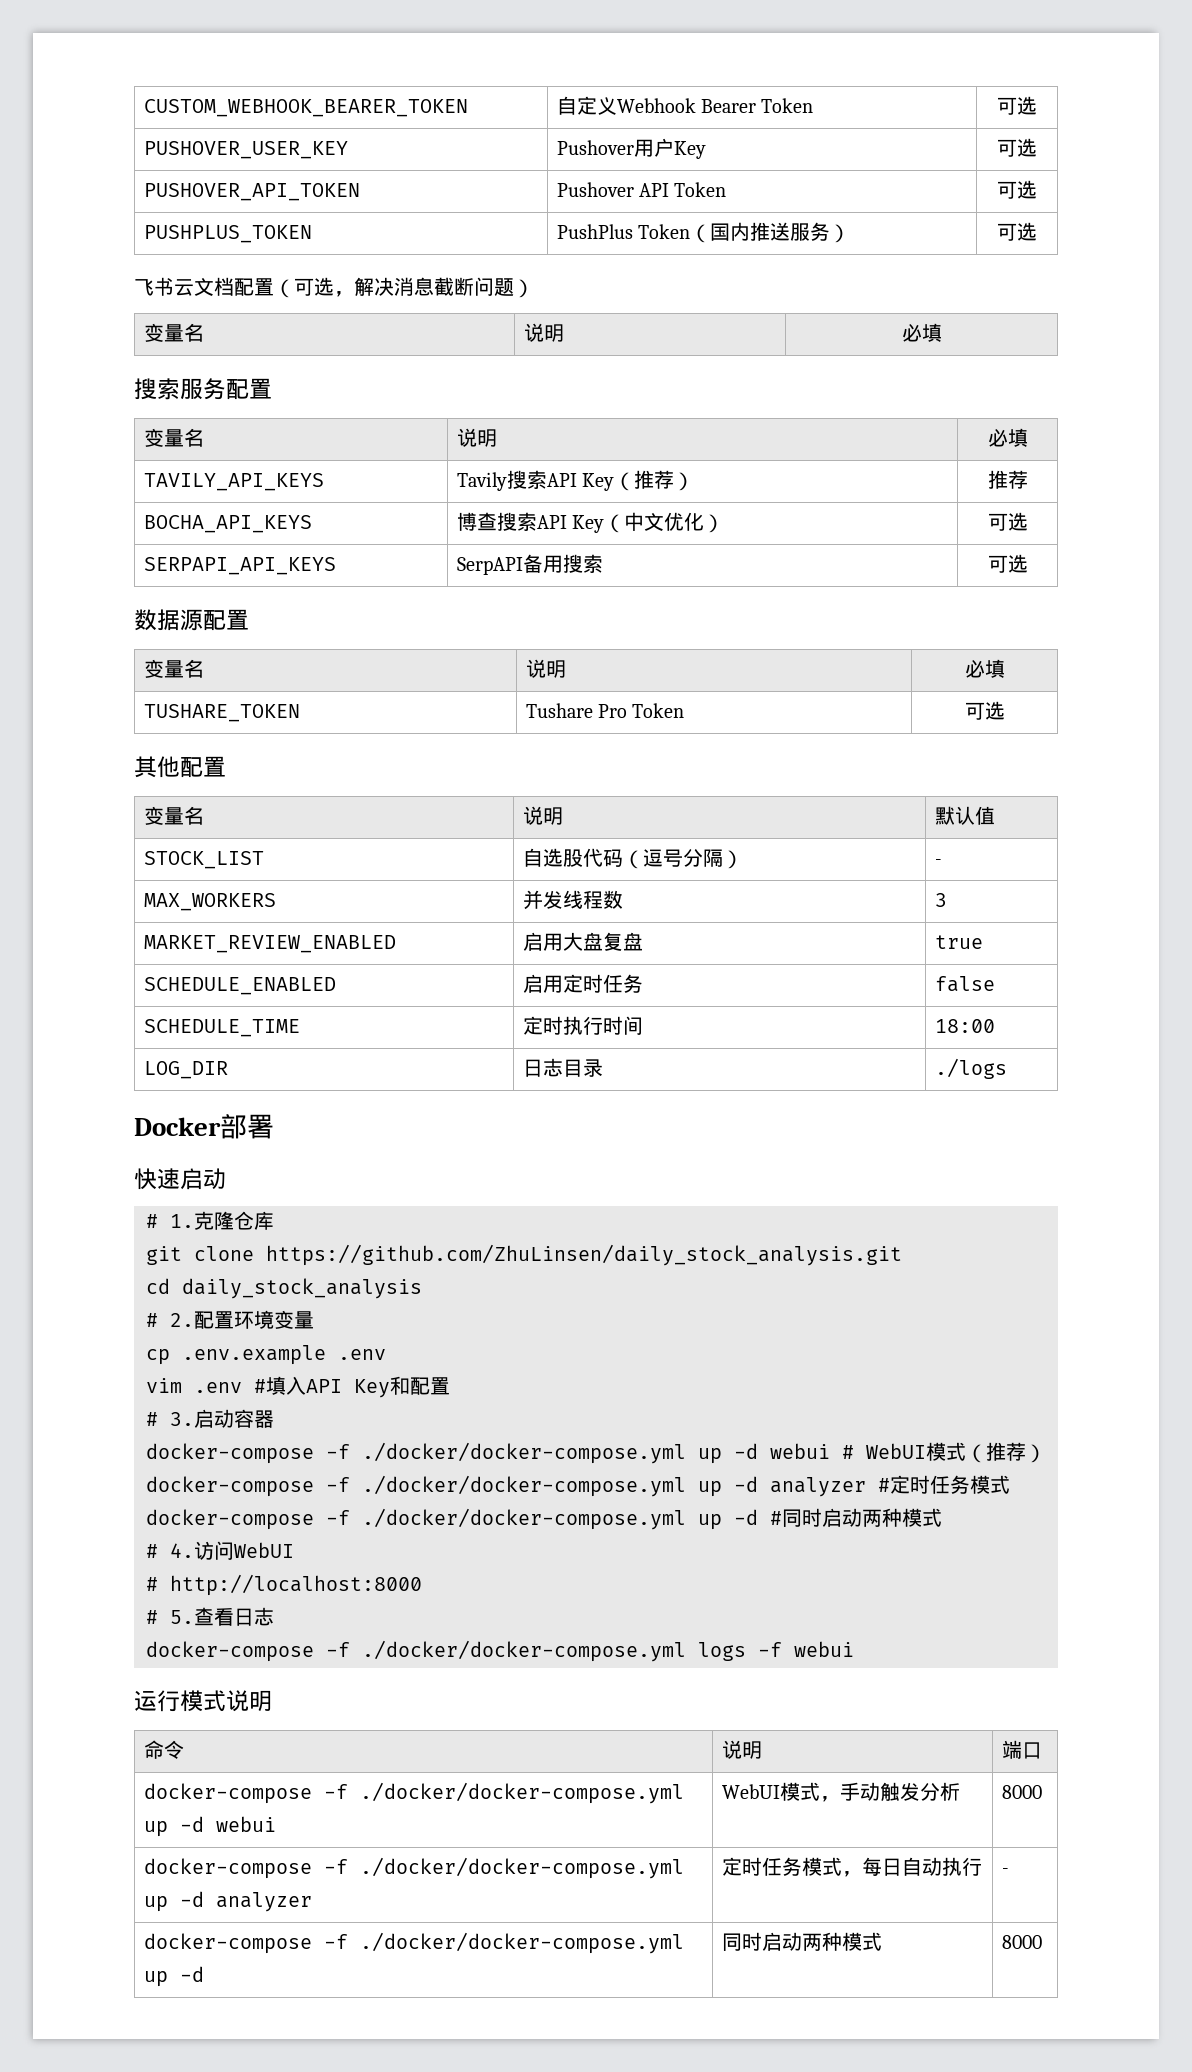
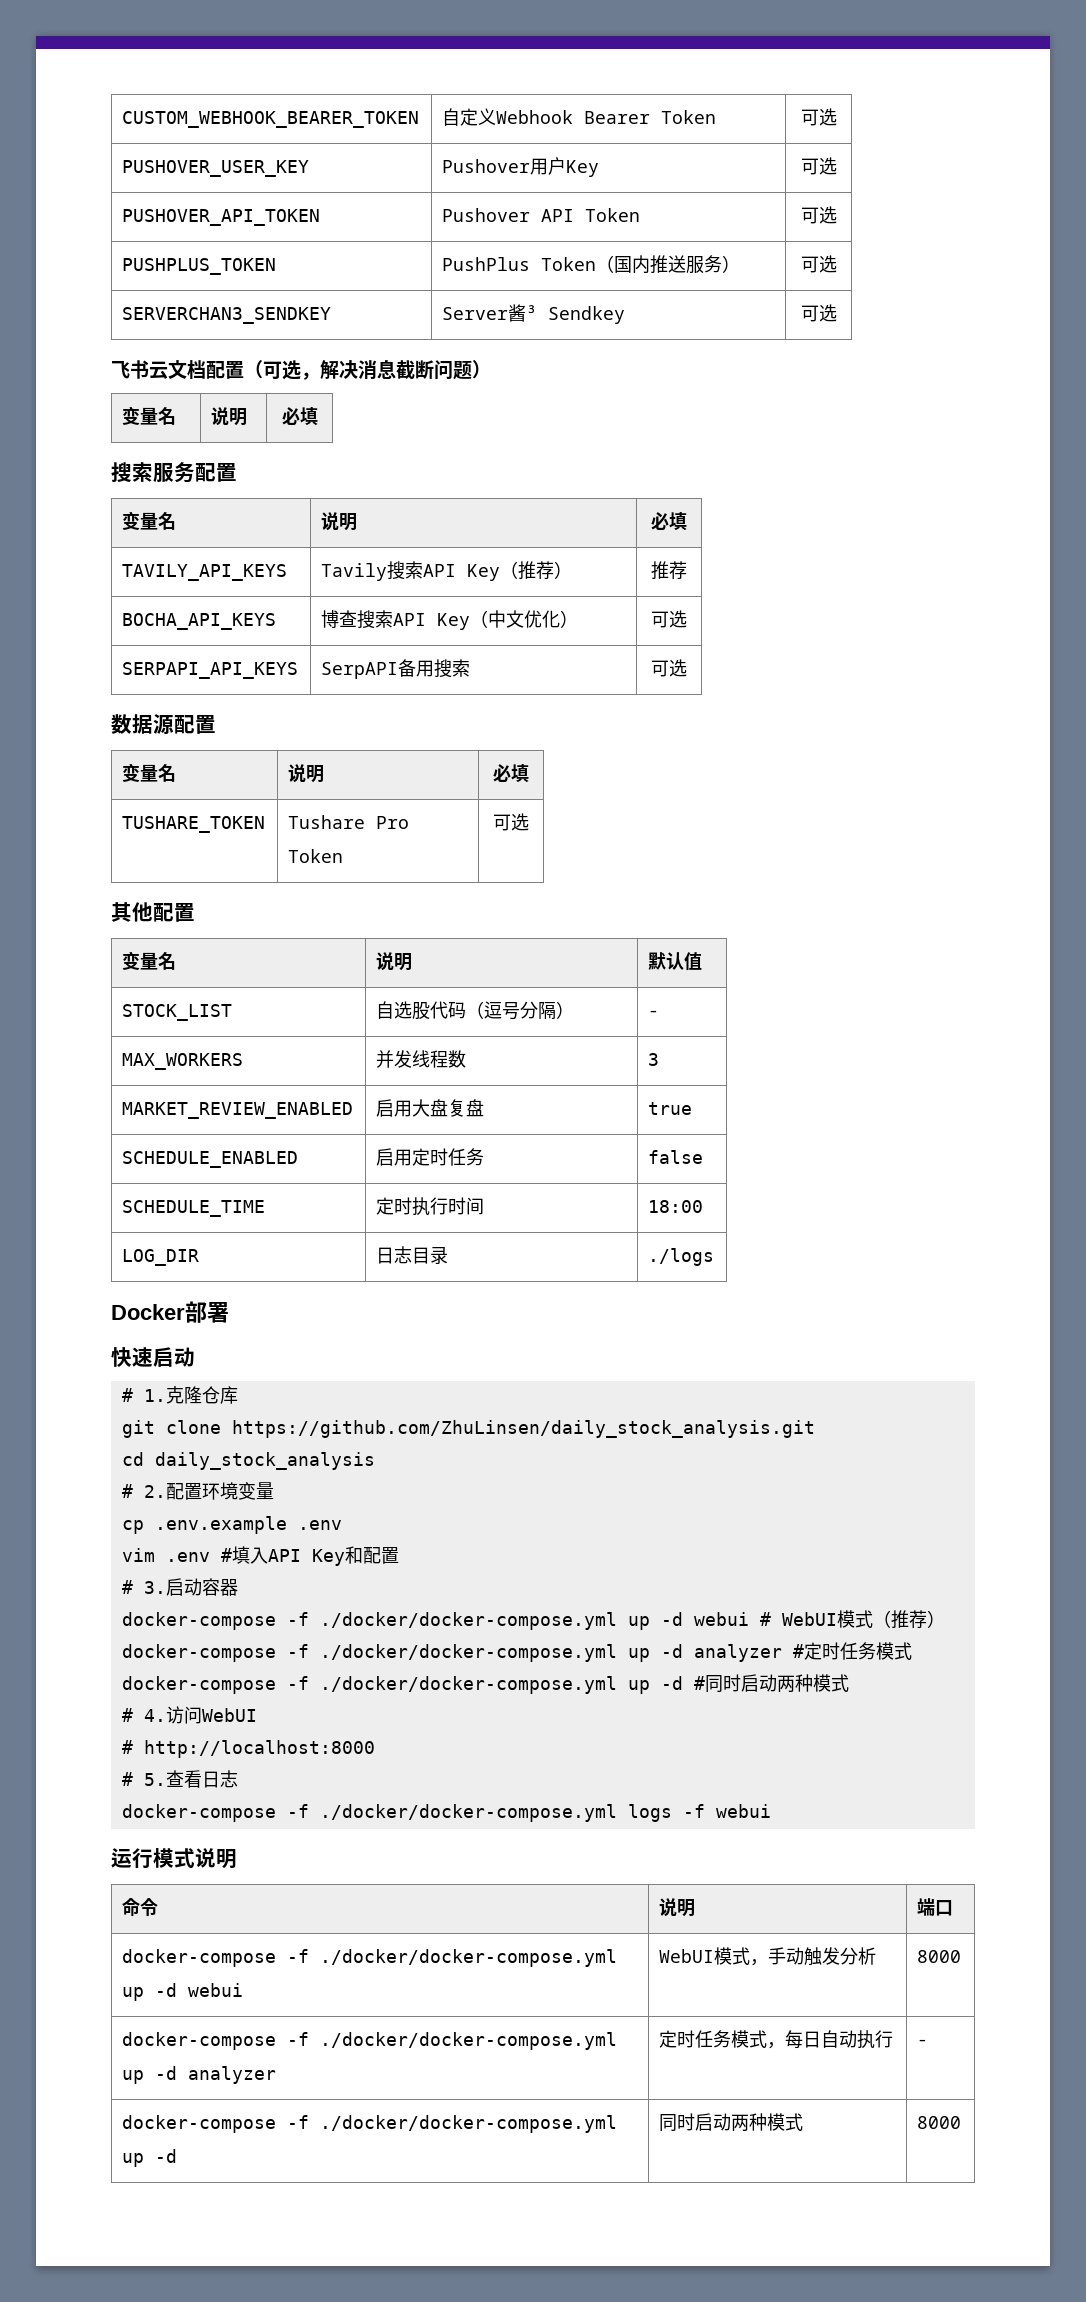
+ SERVERCHAN3_SENDKEY | Server酱³ Sendkey | 可选

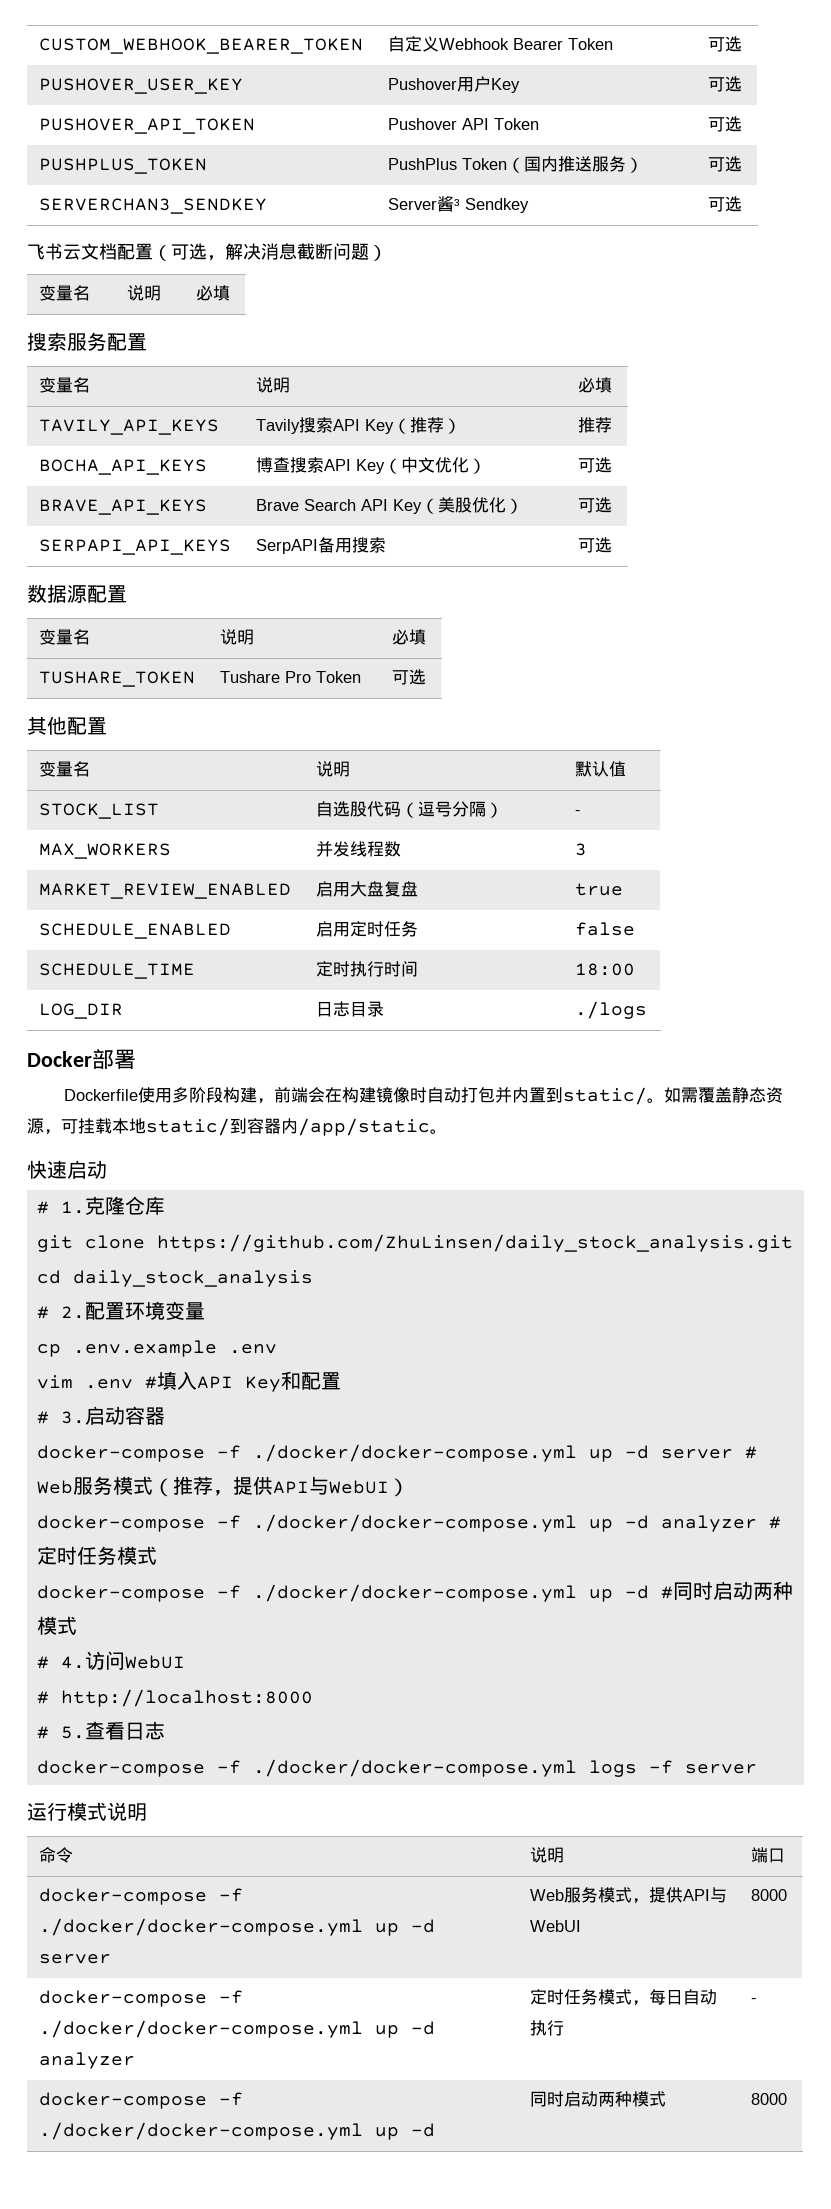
+ BRAVE_API_KEYS | Brave Search API Key（美股优化） | 可选
+ Dockerfile使用多阶段构建，前端会在构建镜像时自动打包并内置到static/。如需覆盖静态资源，可挂载本地static/到容器内/app/static。
- docker-compose -f ./docker/docker-compose.yml up -d webui # WebUI模式（推荐）
+ docker-compose -f ./docker/docker-compose.yml up -d server # Web服务模式（推荐，提供API与WebUI）
- docker-compose -f ./docker/docker-compose.yml logs -f webui
+ docker-compose -f ./docker/docker-compose.yml logs -f server
- docker-compose -f ./docker/docker-compose.yml up -d webui | WebUI模式，手动触发分析 | 8000
+ docker-compose -f ./docker/docker-compose.yml up -d server | Web服务模式，提供API与WebUI | 8000

